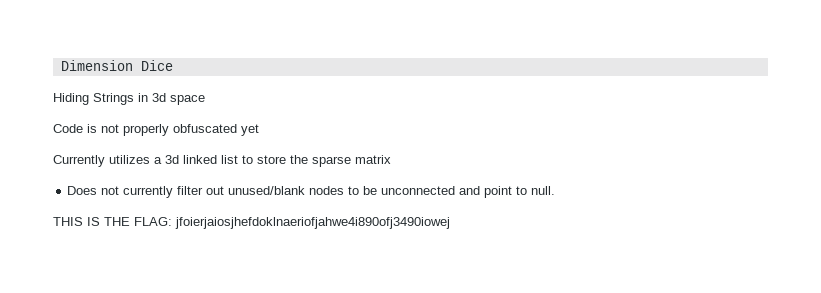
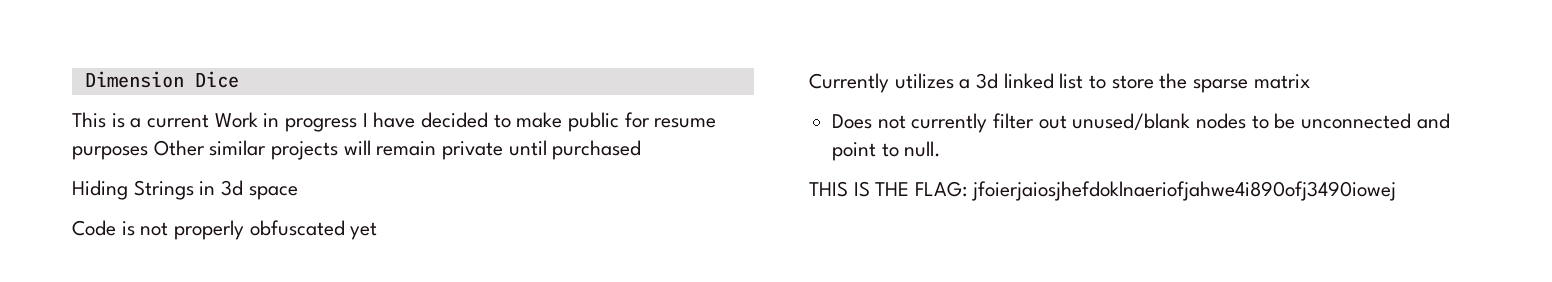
+ This is a current Work in progress I have decided to make public for resume purposes Other similar projects will remain private until purchased

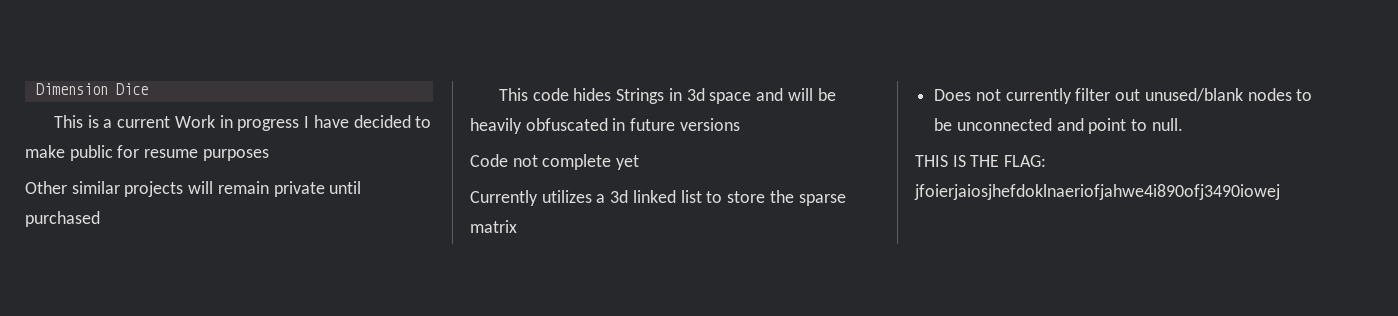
- This is a current Work in progress I have decided to make public for resume purposes Other similar projects will remain private until purchased
+ This is a current Work in progress I have decided to make public for resume purposes
+ Other similar projects will remain private until purchased
- Hiding Strings in 3d space
- Code is not properly obfuscated yet
+ This code hides Strings in 3d space and will be heavily obfuscated in future versions
+ Code not complete yet

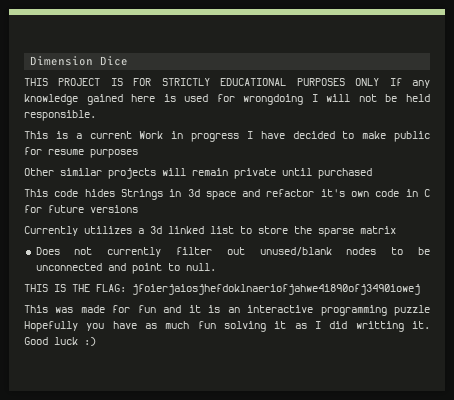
+ THIS PROJECT IS FOR STRICTLY EDUCATIONAL PURPOSES ONLY If any knowledge gained here is used for wrongdoing I will not be held responsible.
- This code hides Strings in 3d space and will be heavily obfuscated in future versions
- Code not complete yet
+ This code hides Strings in 3d space and refactor it's own code in C for future versions
+ This was made for fun and it is an interactive programming puzzle Hopefully you have as much fun solving it as I did writting it. Good luck :)

